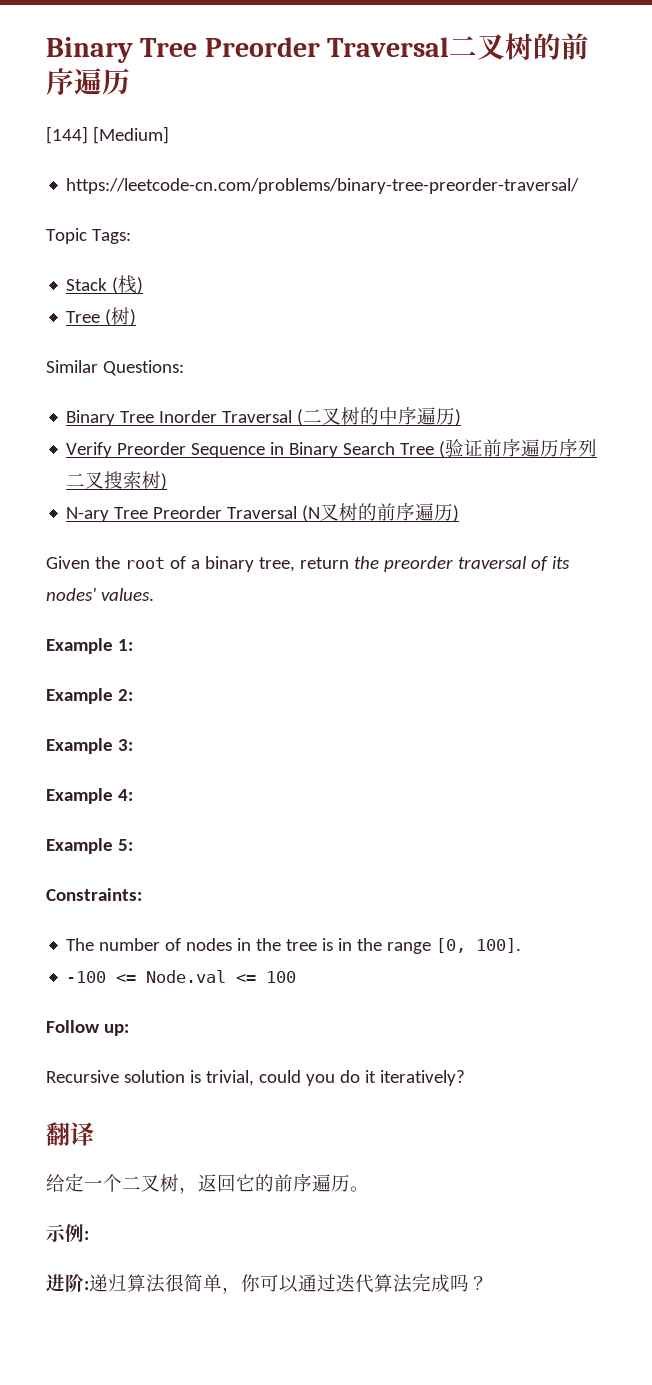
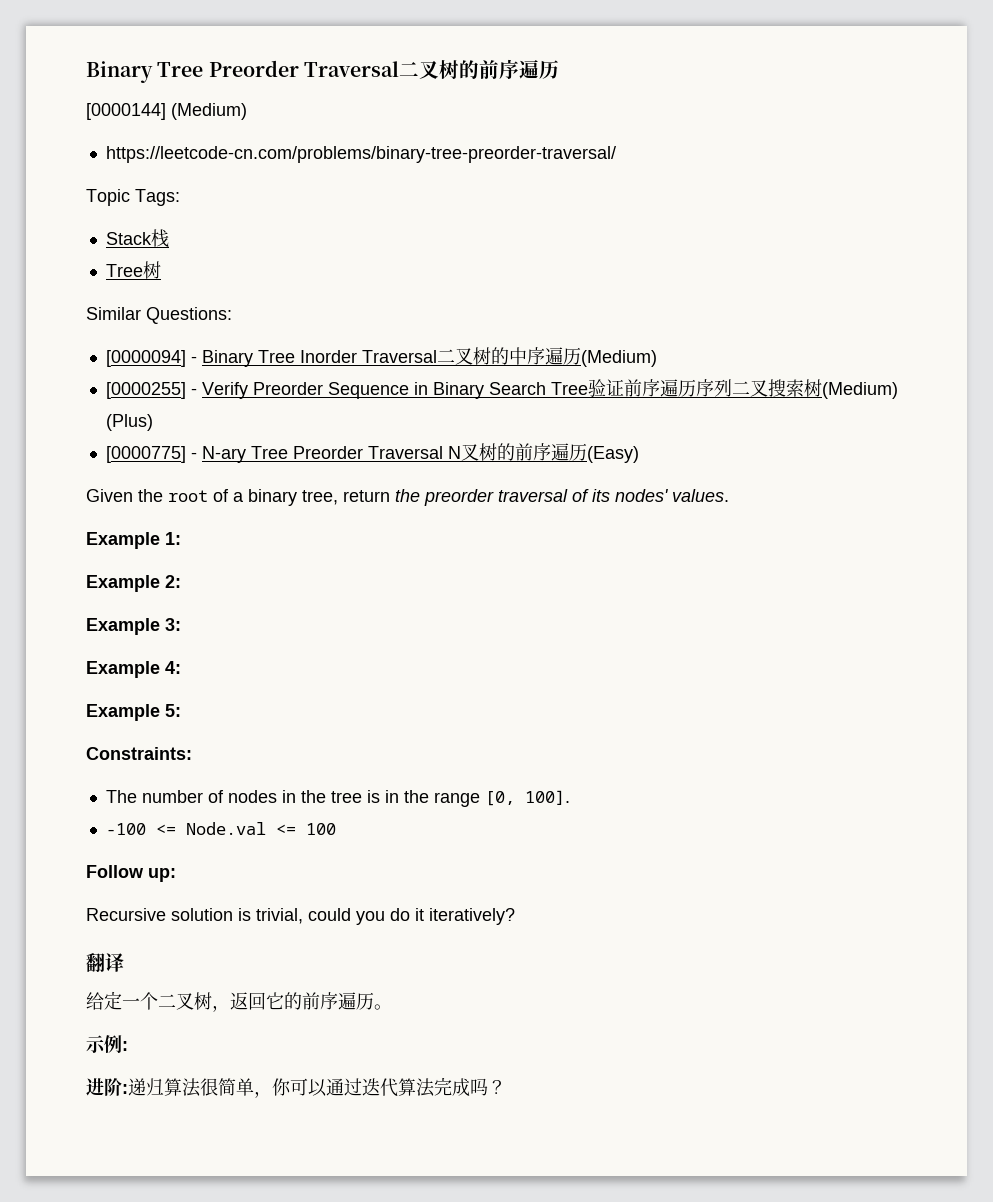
- [144] [Medium]
+ [0000144] (Medium)
- Stack (栈)
- Tree (树)
+ Stack栈
+ Tree树
- Binary Tree Inorder Traversal (二叉树的中序遍历)
- Verify Preorder Sequence in Binary Search Tree (验证前序遍历序列二叉搜索树)
- N-ary Tree Preorder Traversal (N叉树的前序遍历)
+ [0000094] - Binary Tree Inorder Traversal二叉树的中序遍历(Medium)
+ [0000255] - Verify Preorder Sequence in Binary Search Tree验证前序遍历序列二叉搜索树(Medium) (Plus)
+ [0000775] - N-ary Tree Preorder Traversal N叉树的前序遍历(Easy)

